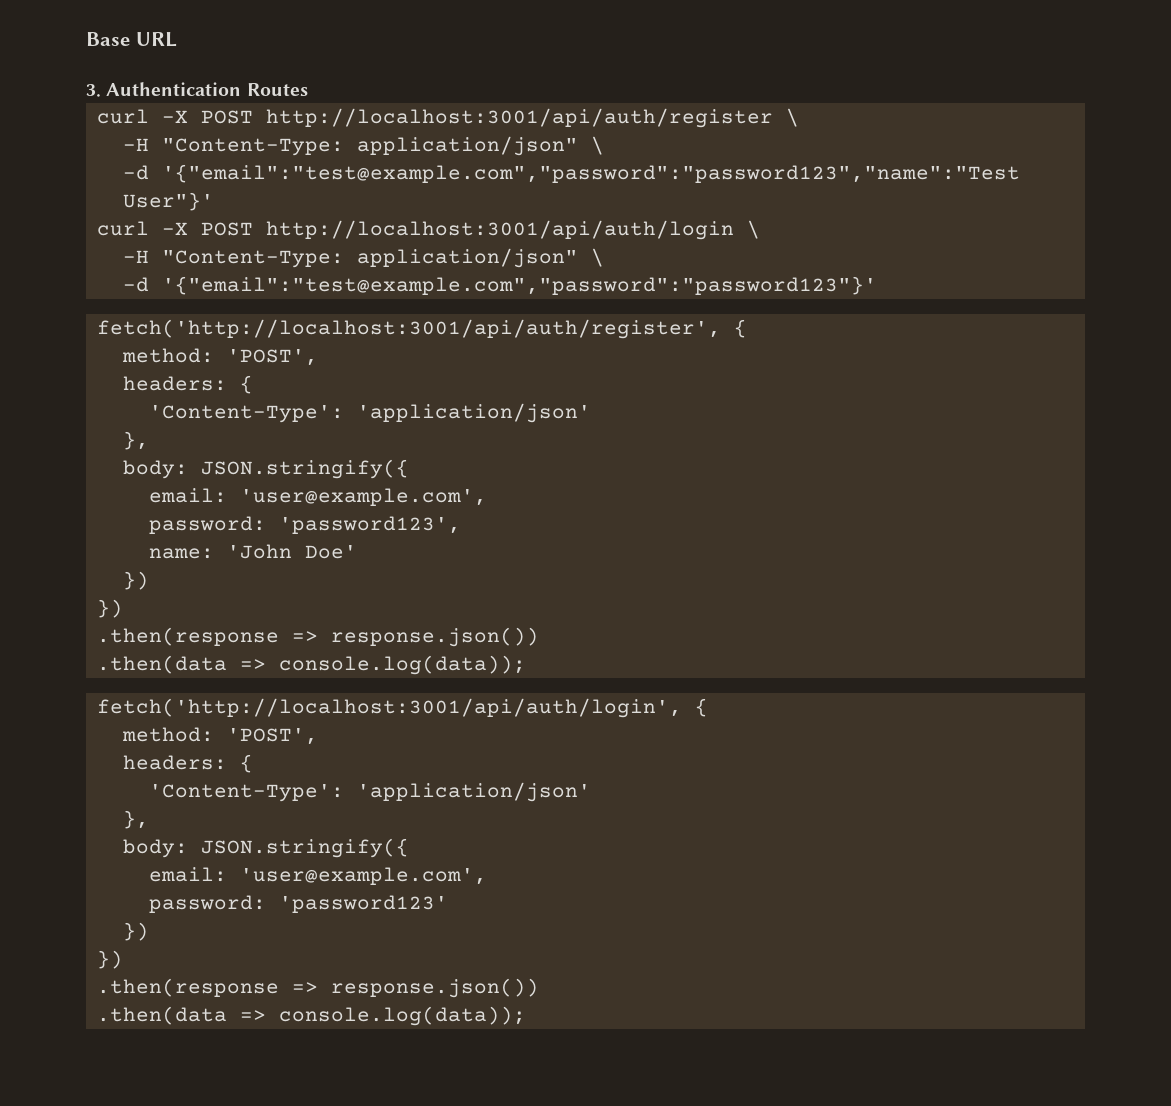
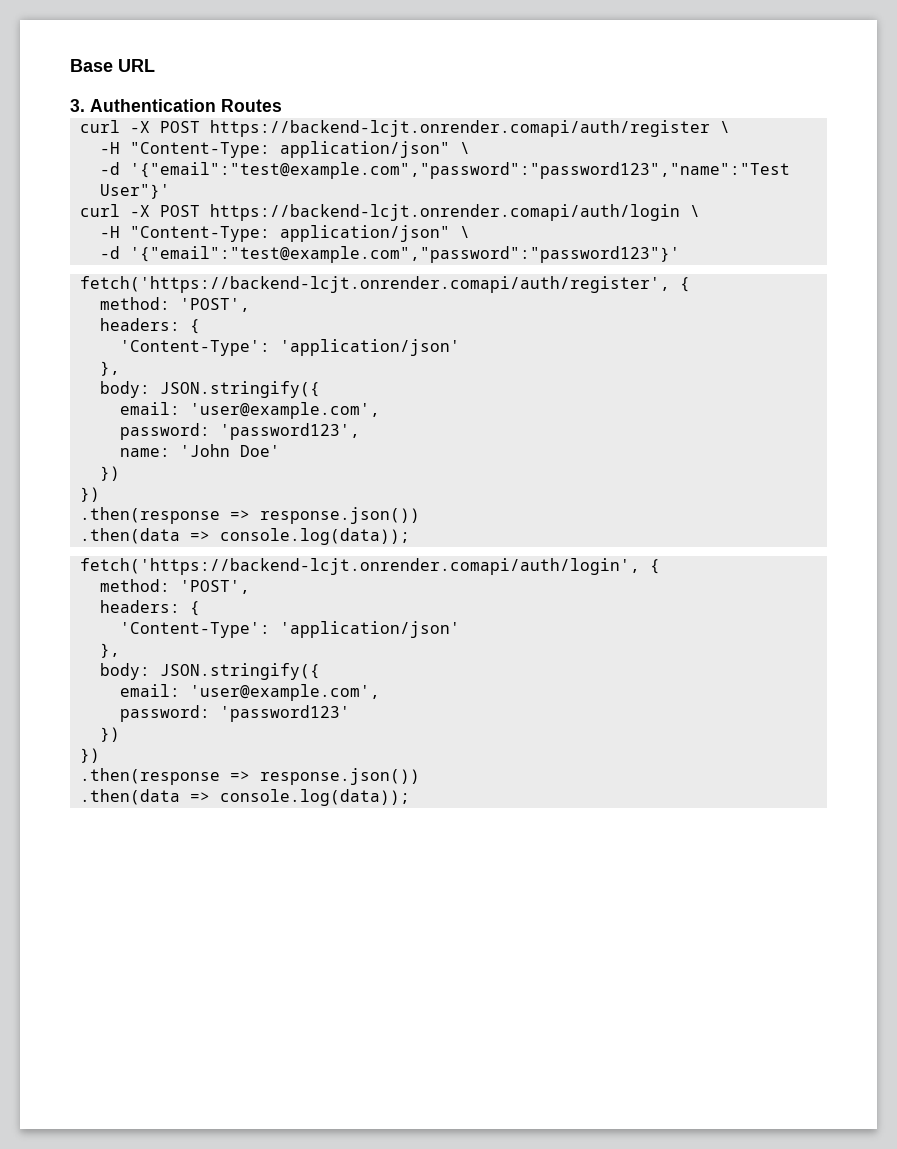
- curl -X POST http://localhost:3001/api/auth/register \
+ curl -X POST https://backend-lcjt.onrender.comapi/auth/register \
- curl -X POST http://localhost:3001/api/auth/login \
+ curl -X POST https://backend-lcjt.onrender.comapi/auth/login \
- fetch('http://localhost:3001/api/auth/register', {
+ fetch('https://backend-lcjt.onrender.comapi/auth/register', {
- fetch('http://localhost:3001/api/auth/login', {
+ fetch('https://backend-lcjt.onrender.comapi/auth/login', {

